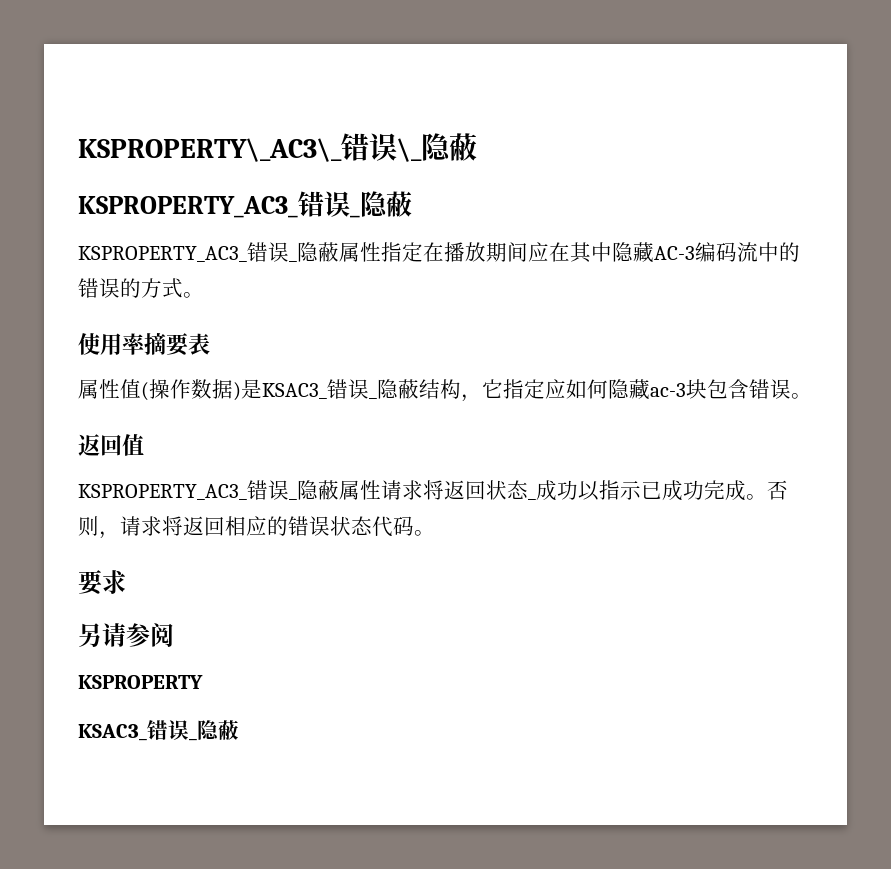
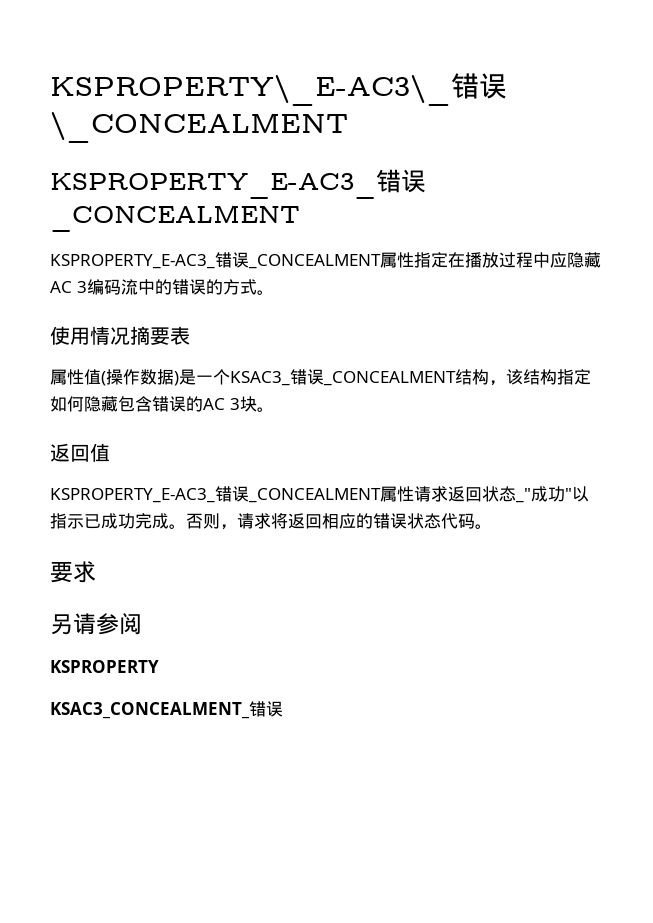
- KSPROPERTY\_AC3\_错误\_隐蔽
- KSPROPERTY_AC3_错误_隐蔽
- KSPROPERTY_AC3_错误_隐蔽属性指定在播放期间应在其中隐藏AC-3编码流中的错误的方式。
+ KSPROPERTY\_E-AC3\_错误\_CONCEALMENT
+ KSPROPERTY_E-AC3_错误_CONCEALMENT
+ KSPROPERTY_E-AC3_错误_CONCEALMENT属性指定在播放过程中应隐藏AC 3编码流中的错误的方式。
- 使用率摘要表
+ 使用情况摘要表
- 属性值(操作数据)是KSAC3_错误_隐蔽结构，它指定应如何隐藏ac-3块包含错误。
+ 属性值(操作数据)是一个KSAC3_错误_CONCEALMENT结构，该结构指定如何隐藏包含错误的AC 3块。
- KSPROPERTY_AC3_错误_隐蔽属性请求将返回状态_成功以指示已成功完成。
+ KSPROPERTY_E-AC3_错误_CONCEALMENT属性请求返回状态_"成功"以指示已成功完成。
  KSPROPERTY
- KSAC3_错误_隐蔽
+ KSAC3_CONCEALMENT_错误

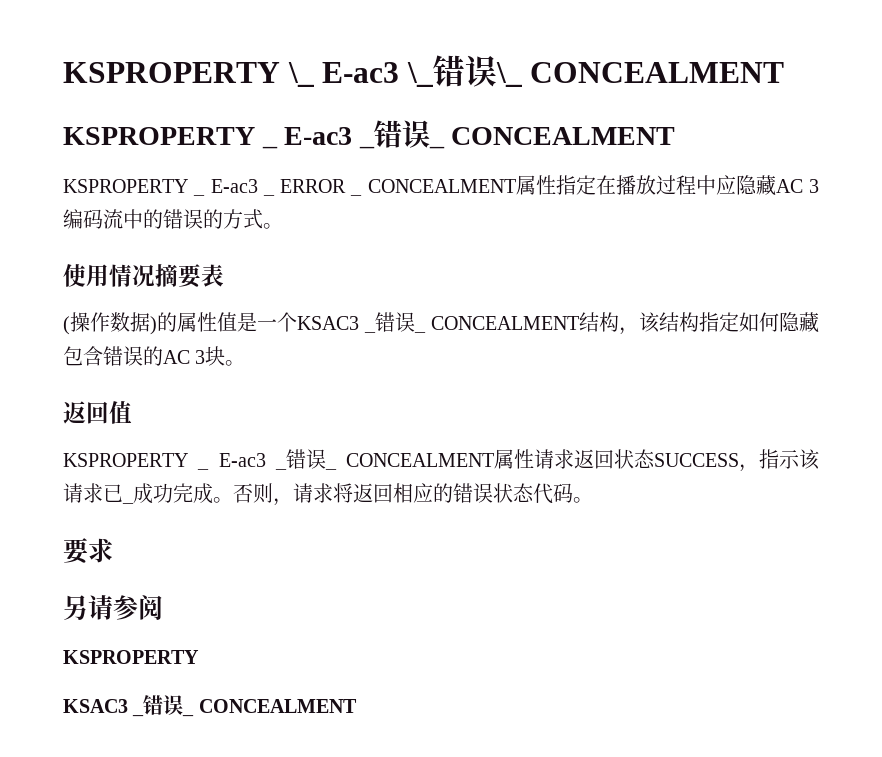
- KSPROPERTY\_E-AC3\_错误\_CONCEALMENT
- KSPROPERTY_E-AC3_错误_CONCEALMENT
- KSPROPERTY_E-AC3_错误_CONCEALMENT属性指定在播放过程中应隐藏AC 3编码流中的错误的方式。
+ KSPROPERTY \_ E-ac3 \_错误\_ CONCEALMENT
+ KSPROPERTY _ E-ac3 _错误_ CONCEALMENT
+ KSPROPERTY _ E-ac3 _ ERROR _ CONCEALMENT属性指定在播放过程中应隐藏AC 3编码流中的错误的方式。
- 属性值(操作数据)是一个KSAC3_错误_CONCEALMENT结构，该结构指定如何隐藏包含错误的AC 3块。
+ (操作数据)的属性值是一个KSAC3 _错误_ CONCEALMENT结构，该结构指定如何隐藏包含错误的AC 3块。
- KSPROPERTY_E-AC3_错误_CONCEALMENT属性请求返回状态_"成功"以指示已成功完成。
+ KSPROPERTY _ E-ac3 _错误_ CONCEALMENT属性请求返回状态SUCCESS，指示该请求已_成功完成。
  另请参阅
  KSPROPERTY
- KSAC3_CONCEALMENT_错误
+ KSAC3 _错误_ CONCEALMENT

